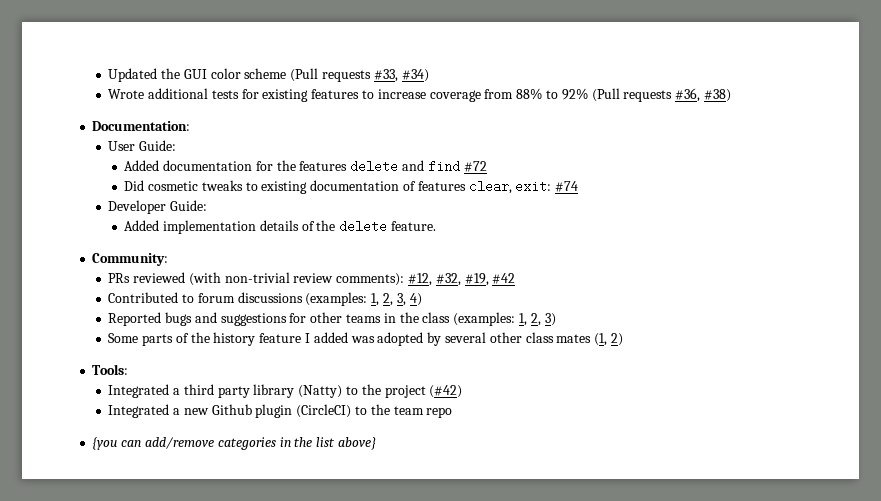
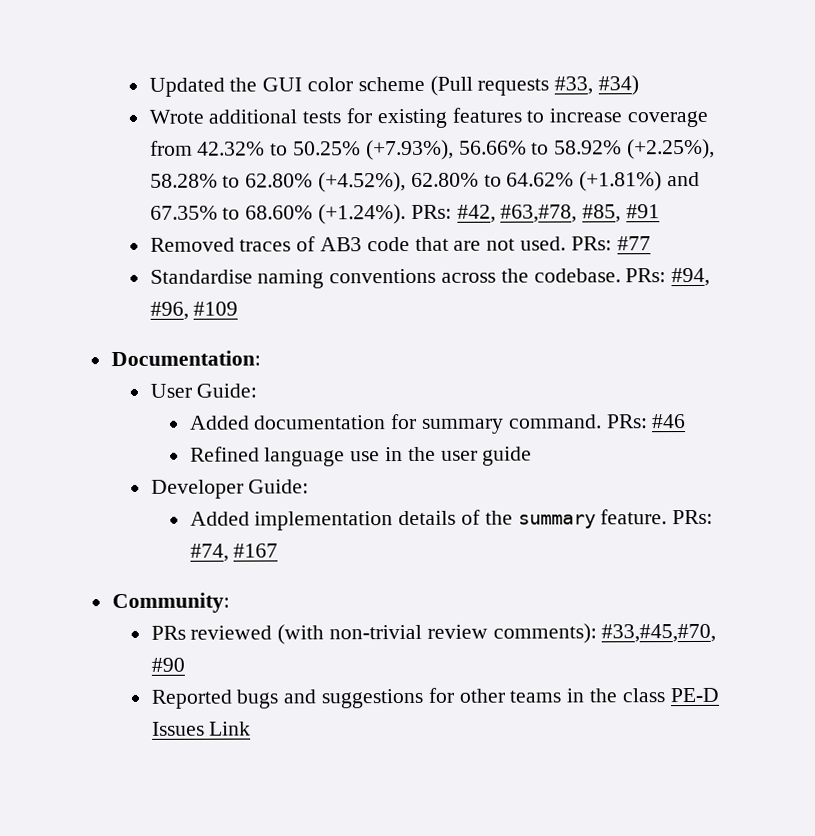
- Wrote additional tests for existing features to increase coverage from 88% to 92% (Pull requests #36, #38)
+ Wrote additional tests for existing features to increase coverage from 42.32% to 50.25% (+7.93%), 56.66% to 58.92% (+2.25%), 58.28% to 62.80% (+4.52%), 62.80% to 64.62% (+1.81%) and 67.35% to 68.60% (+1.24%). PRs: #42, #63,#78, #85, #91
+ Removed traces of AB3 code that are not used. PRs: #77
+ Standardise naming conventions across the codebase. PRs: #94, #96, #109
- Added documentation for the features delete and find #72
- Did cosmetic tweaks to existing documentation of features clear, exit: #74
+ Added documentation for summary command. PRs: #46
+ Refined language use in the user guide
- Added implementation details of the delete feature.
+ Added implementation details of the summary feature. PRs: #74, #167
- PRs reviewed (with non-trivial review comments): #12, #32, #19, #42
- Contributed to forum discussions (examples: 1, 2, 3, 4)
+ PRs reviewed (with non-trivial review comments): #33,#45,#70, #90
- Reported bugs and suggestions for other teams in the class (examples: 1, 2, 3)
- Some parts of the history feature I added was adopted by several other class mates (1, 2)
- Tools:
- Integrated a third party library (Natty) to the project (#42)
- Integrated a new Github plugin (CircleCI) to the team repo
- {you can add/remove categories in the list above}
+ Reported bugs and suggestions for other teams in the class PE-D Issues Link

